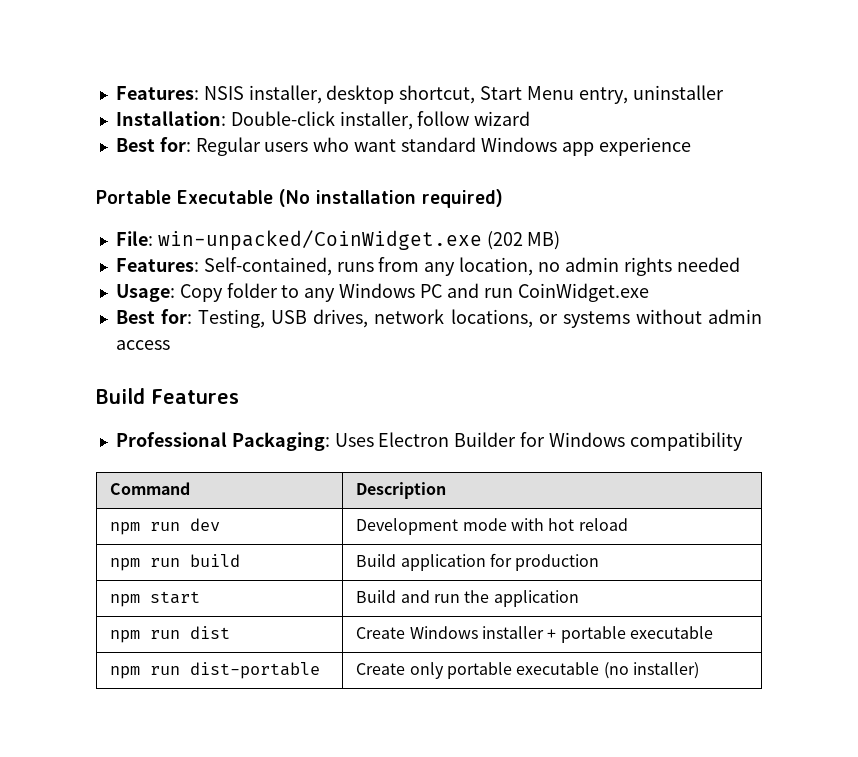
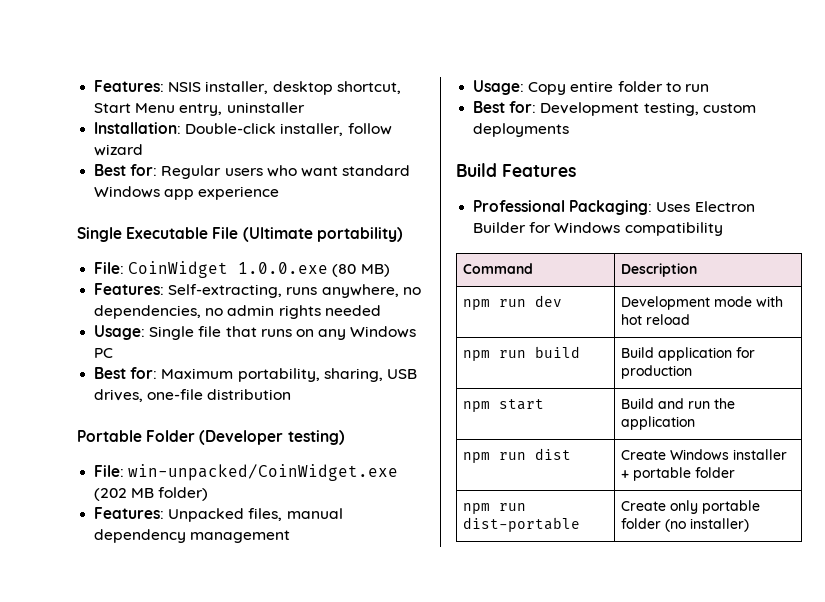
- Portable Executable (No installation required)
- File: win-unpacked/CoinWidget.exe (202 MB)
- Features: Self-contained, runs from any location, no admin rights needed
+ Single Executable File (Ultimate portability)
+ File: CoinWidget 1.0.0.exe (80 MB)
+ Features: Self-extracting, runs anywhere, no dependencies, no admin rights needed
- Usage: Copy folder to any Windows PC and run CoinWidget.exe
- Best for: Testing, USB drives, network locations, or systems without admin access
+ Usage: Single file that runs on any Windows PC
+ Best for: Maximum portability, sharing, USB drives, one-file distribution
+ Portable Folder (Developer testing)
+ File: win-unpacked/CoinWidget.exe (202 MB folder)
+ Features: Unpacked files, manual dependency management
+ Usage: Copy entire folder to run
+ Best for: Development testing, custom deployments
- npm run dist | Create Windows installer + portable executable
+ npm run dist | Create Windows installer + portable folder
- npm run dist-portable | Create only portable executable (no installer)
+ npm run dist-portable | Create only portable folder (no installer)

